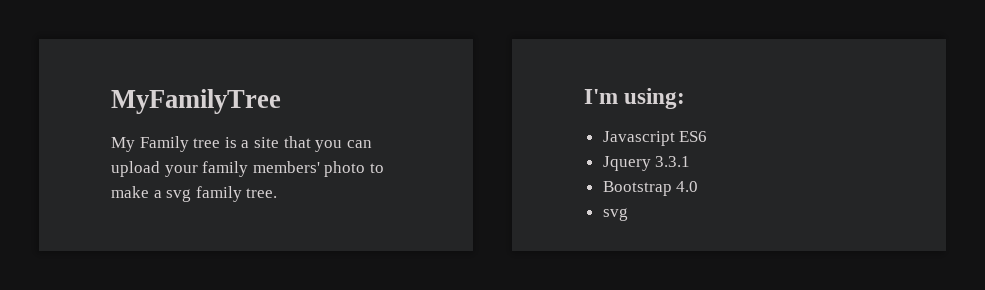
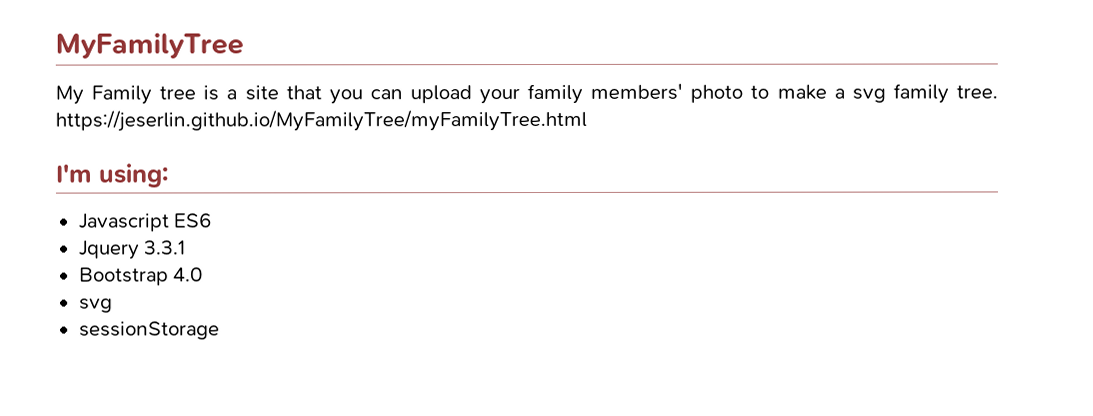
- My Family tree is a site that you can upload your family members' photo to make a svg family tree.
+ My Family tree is a site that you can upload your family members' photo to make a svg family tree. https://jeserlin.github.io/MyFamilyTree/myFamilyTree.html
+ sessionStorage

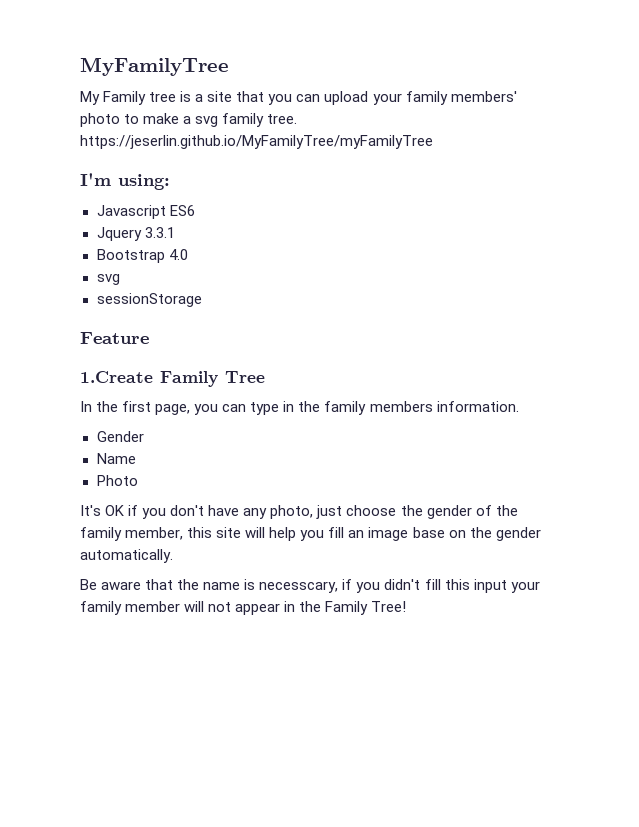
- My Family tree is a site that you can upload your family members' photo to make a svg family tree. https://jeserlin.github.io/MyFamilyTree/myFamilyTree.html
+ My Family tree is a site that you can upload your family members' photo to make a svg family tree. https://jeserlin.github.io/MyFamilyTree/myFamilyTree
+ Feature
+ 1.Create Family Tree
+ In the first page, you can type in the family members information.
+ Gender
+ Name
+ Photo
+ It's OK if you don't have any photo, just choose the gender of the family member, this site will help you fill an image base on the gender automatically.
+ Be aware that the name is necesscary, if you didn't fill this input your family member will not appear in the Family Tree!

